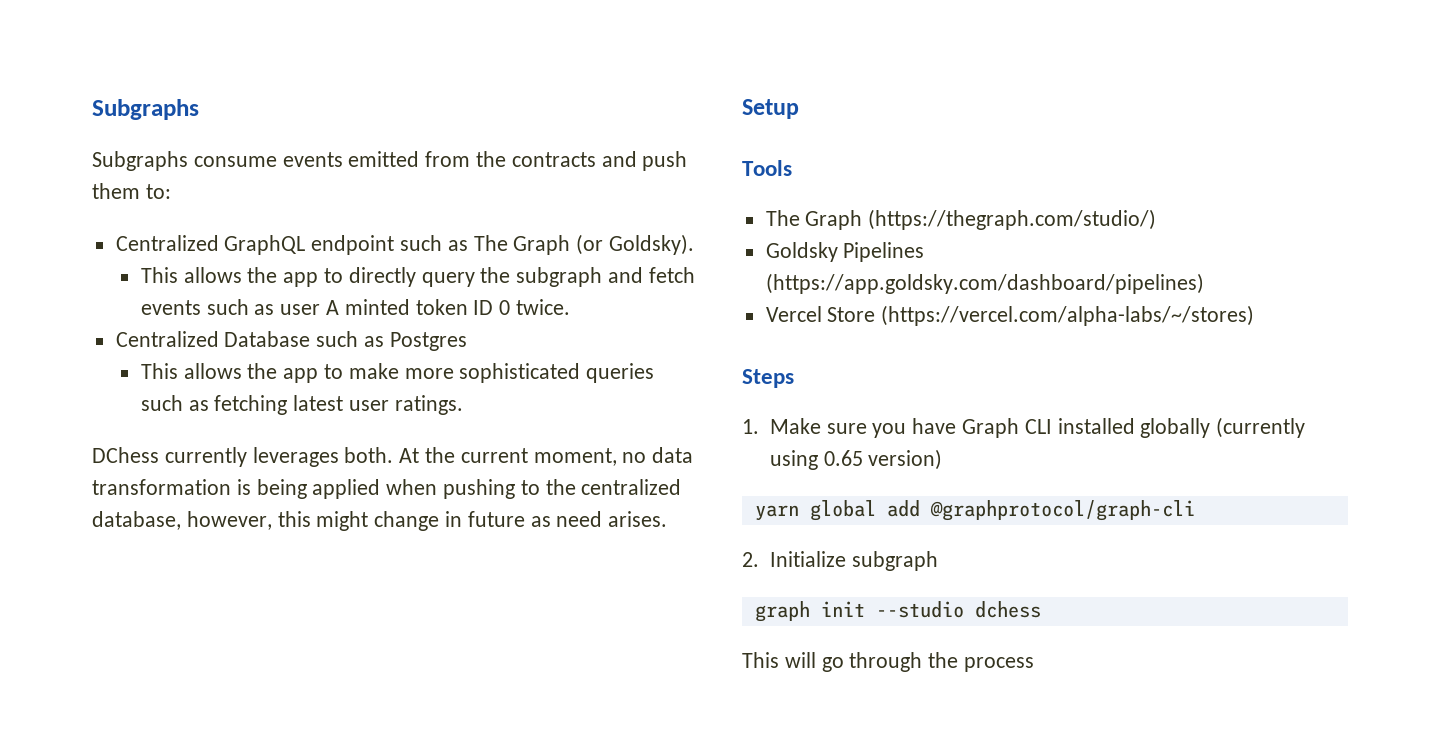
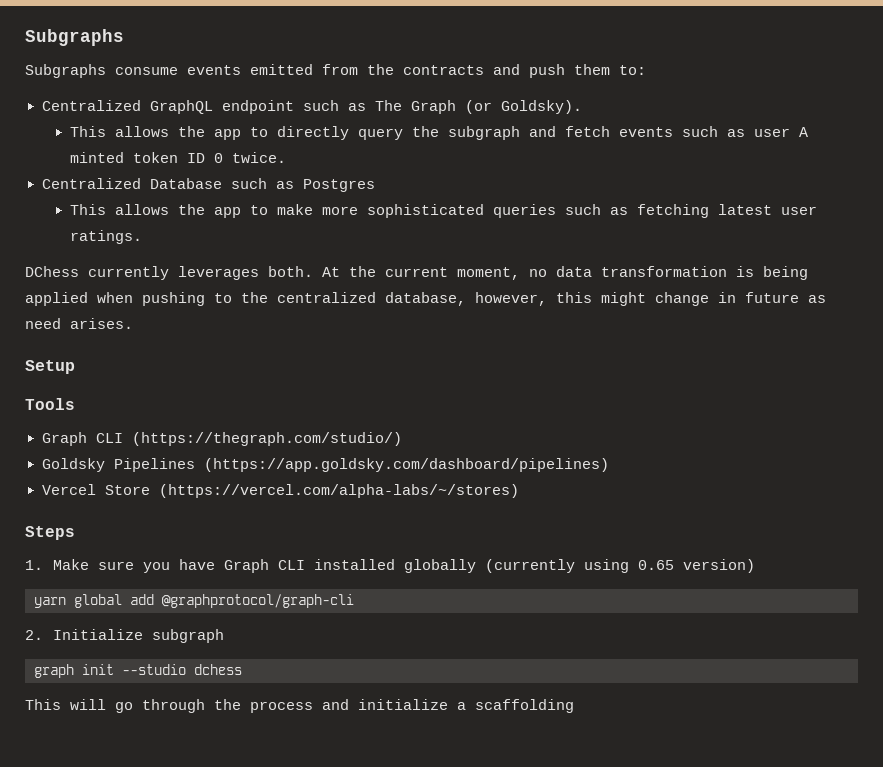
- The Graph (https://thegraph.com/studio/)
+ Graph CLI (https://thegraph.com/studio/)
- This will go through the process
+ This will go through the process and initialize a scaffolding

